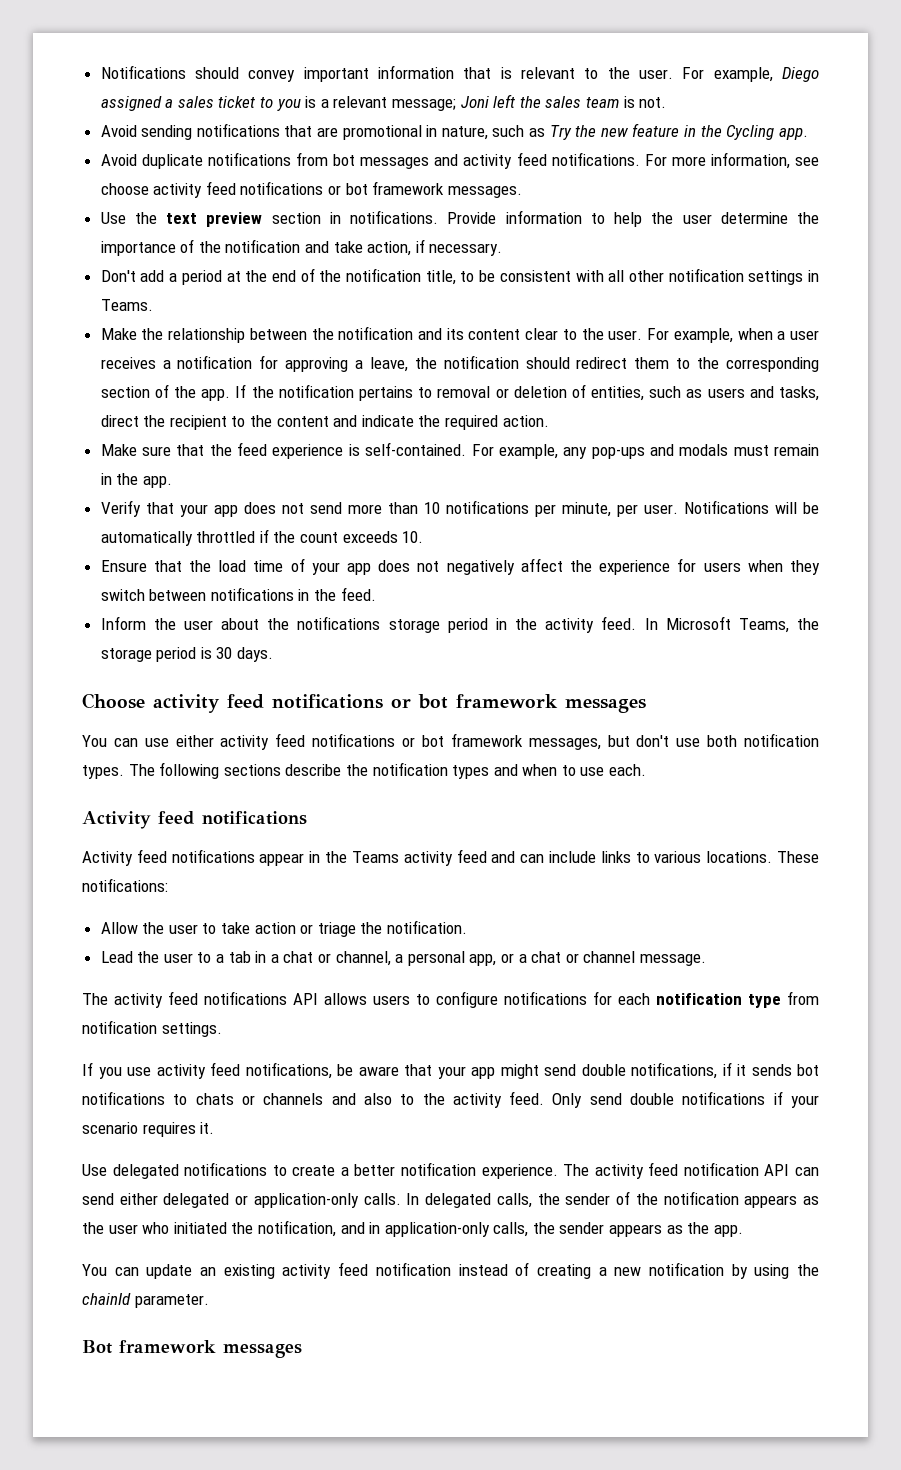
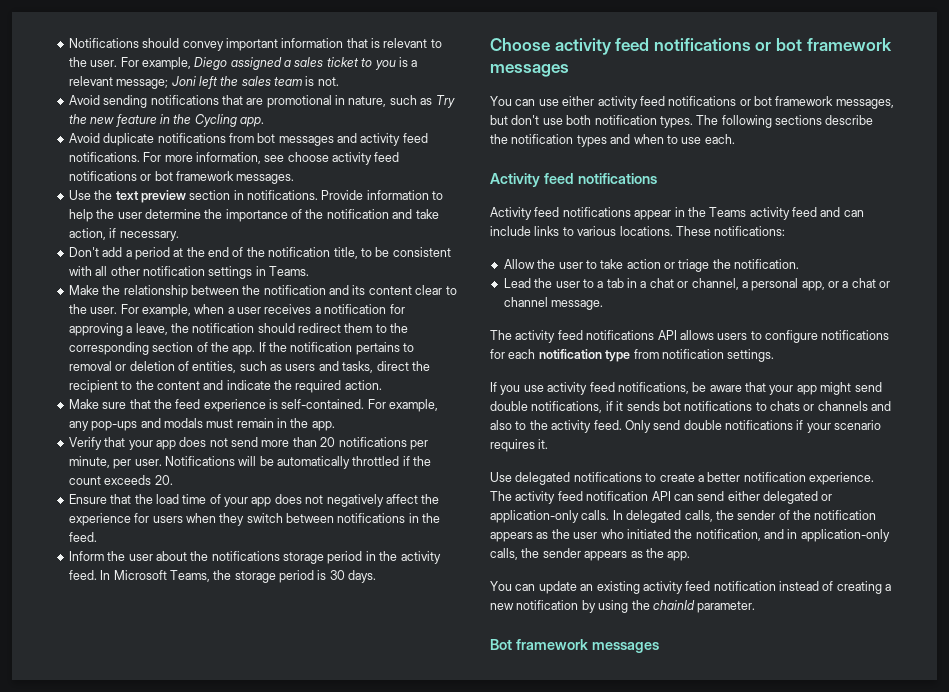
- Verify that your app does not send more than 10 notifications per minute, per user.
+ Verify that your app does not send more than 20 notifications per minute, per user.
- Notifications will be automatically throttled if the count exceeds 10.
+ Notifications will be automatically throttled if the count exceeds 20.

